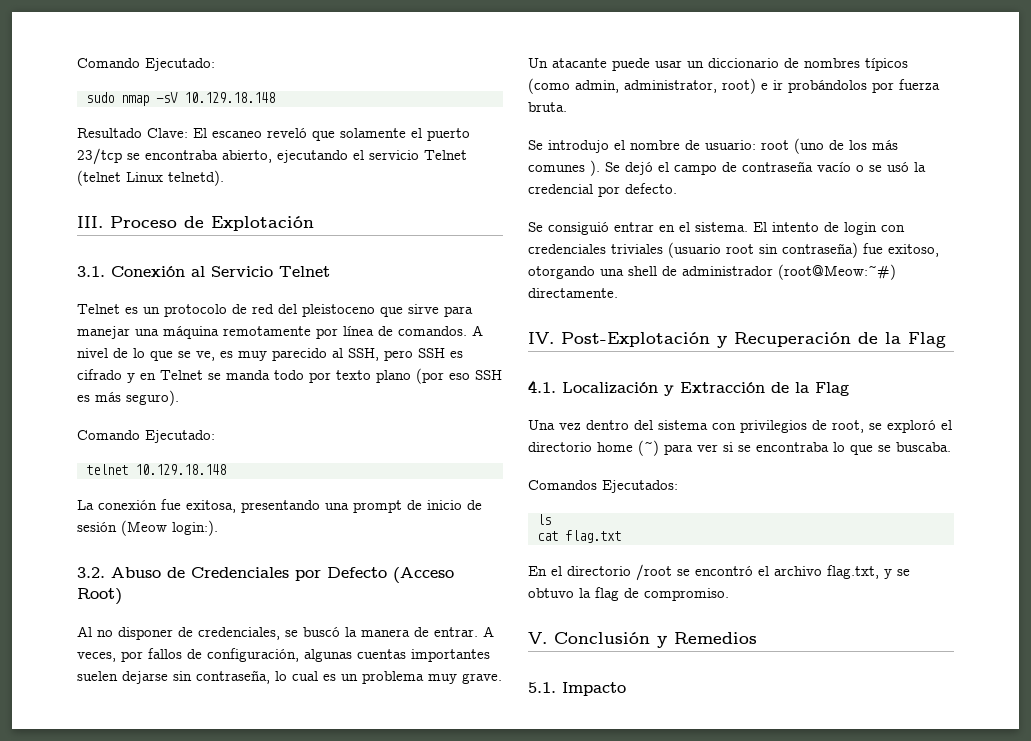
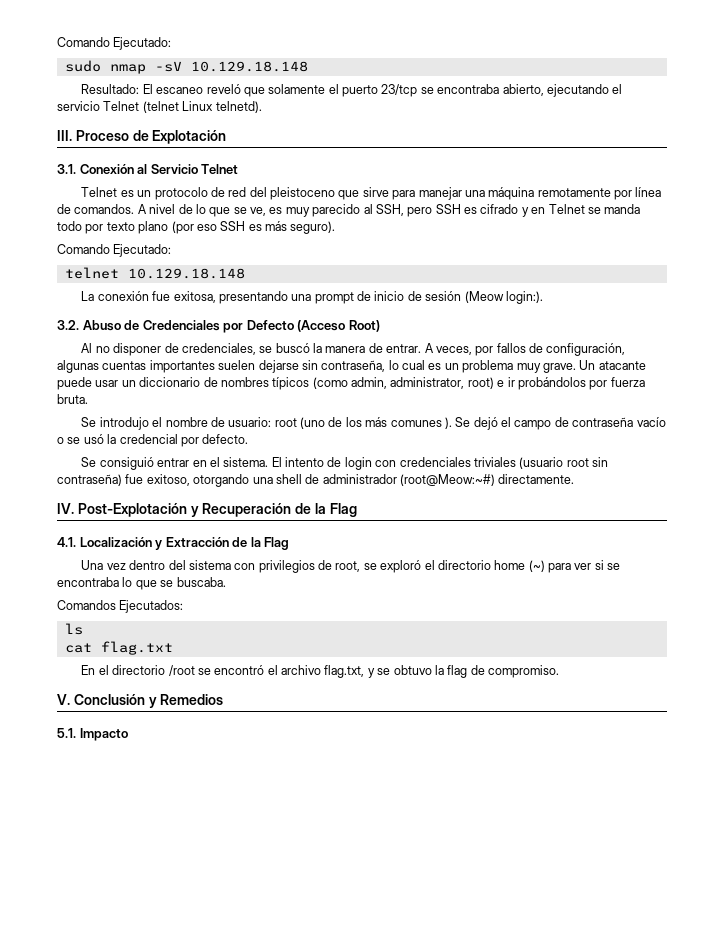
- Resultado Clave: El escaneo reveló que solamente el puerto 23/tcp se encontraba abierto, ejecutando el servicio Telnet (telnet Linux telnetd).
+ Resultado: El escaneo reveló que solamente el puerto 23/tcp se encontraba abierto, ejecutando el servicio Telnet (telnet Linux telnetd).

